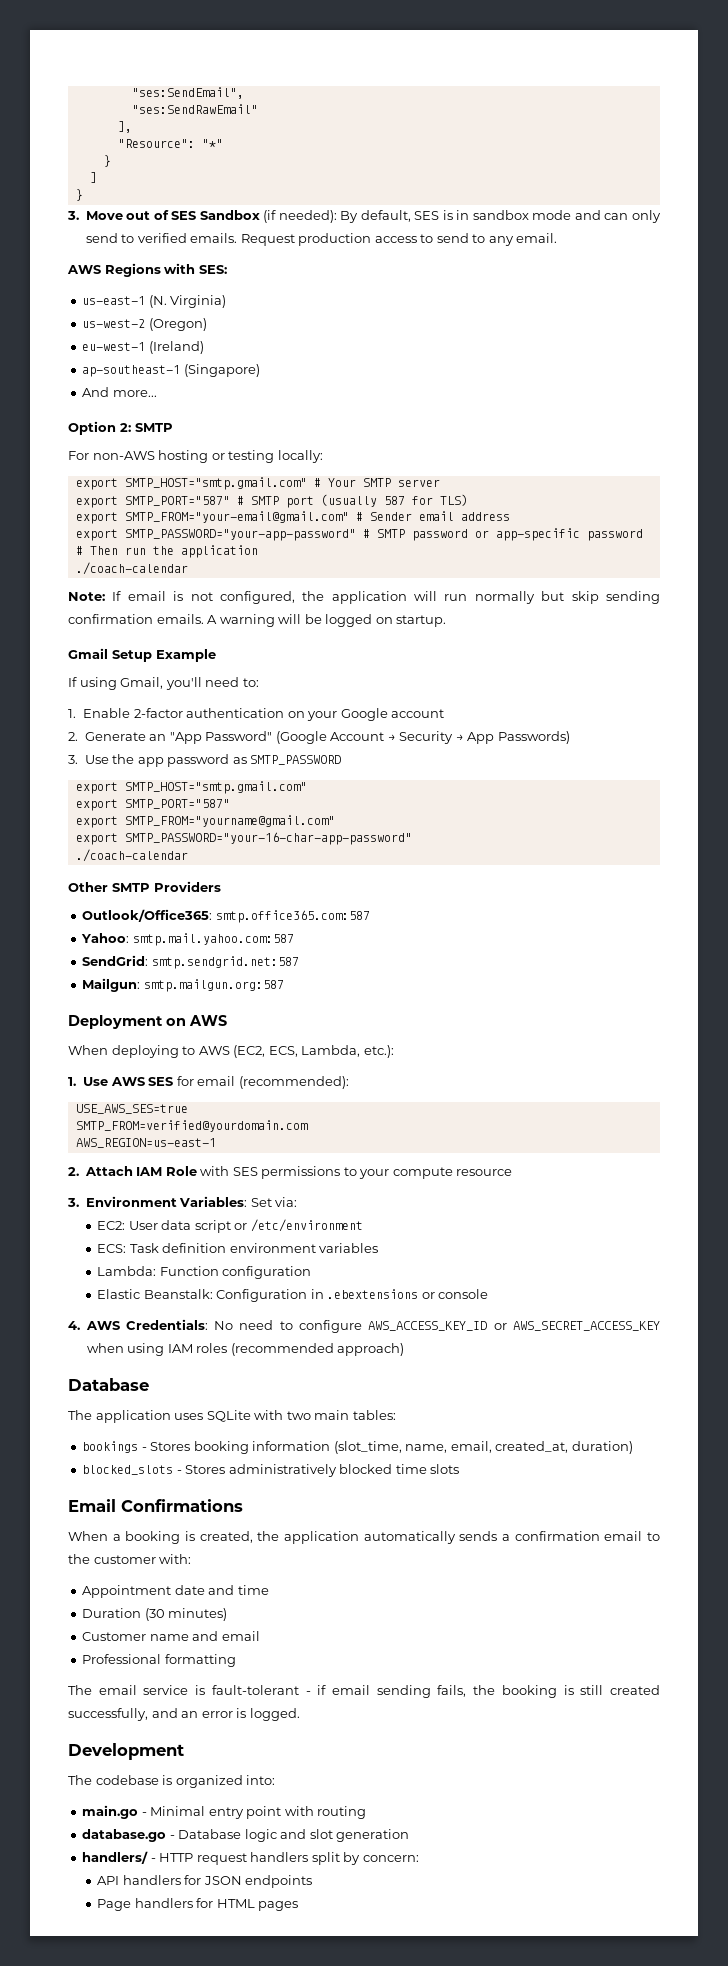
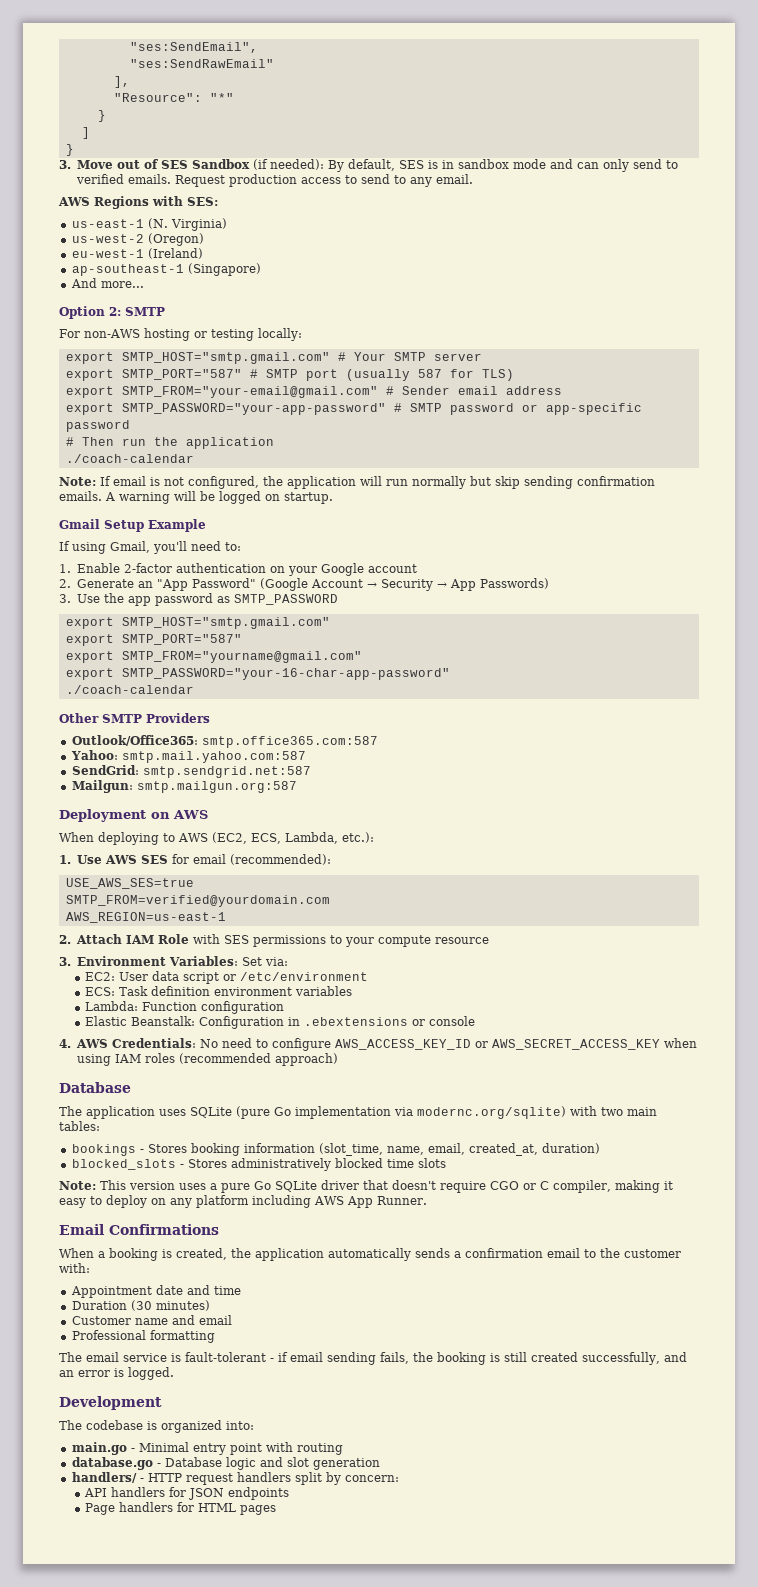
- The application uses SQLite with two main tables:
+ The application uses SQLite (pure Go implementation via modernc.org/sqlite) with two main tables:
+ Note: This version uses a pure Go SQLite driver that doesn't require CGO or C compiler, making it easy to deploy on any platform including AWS App Runner.

